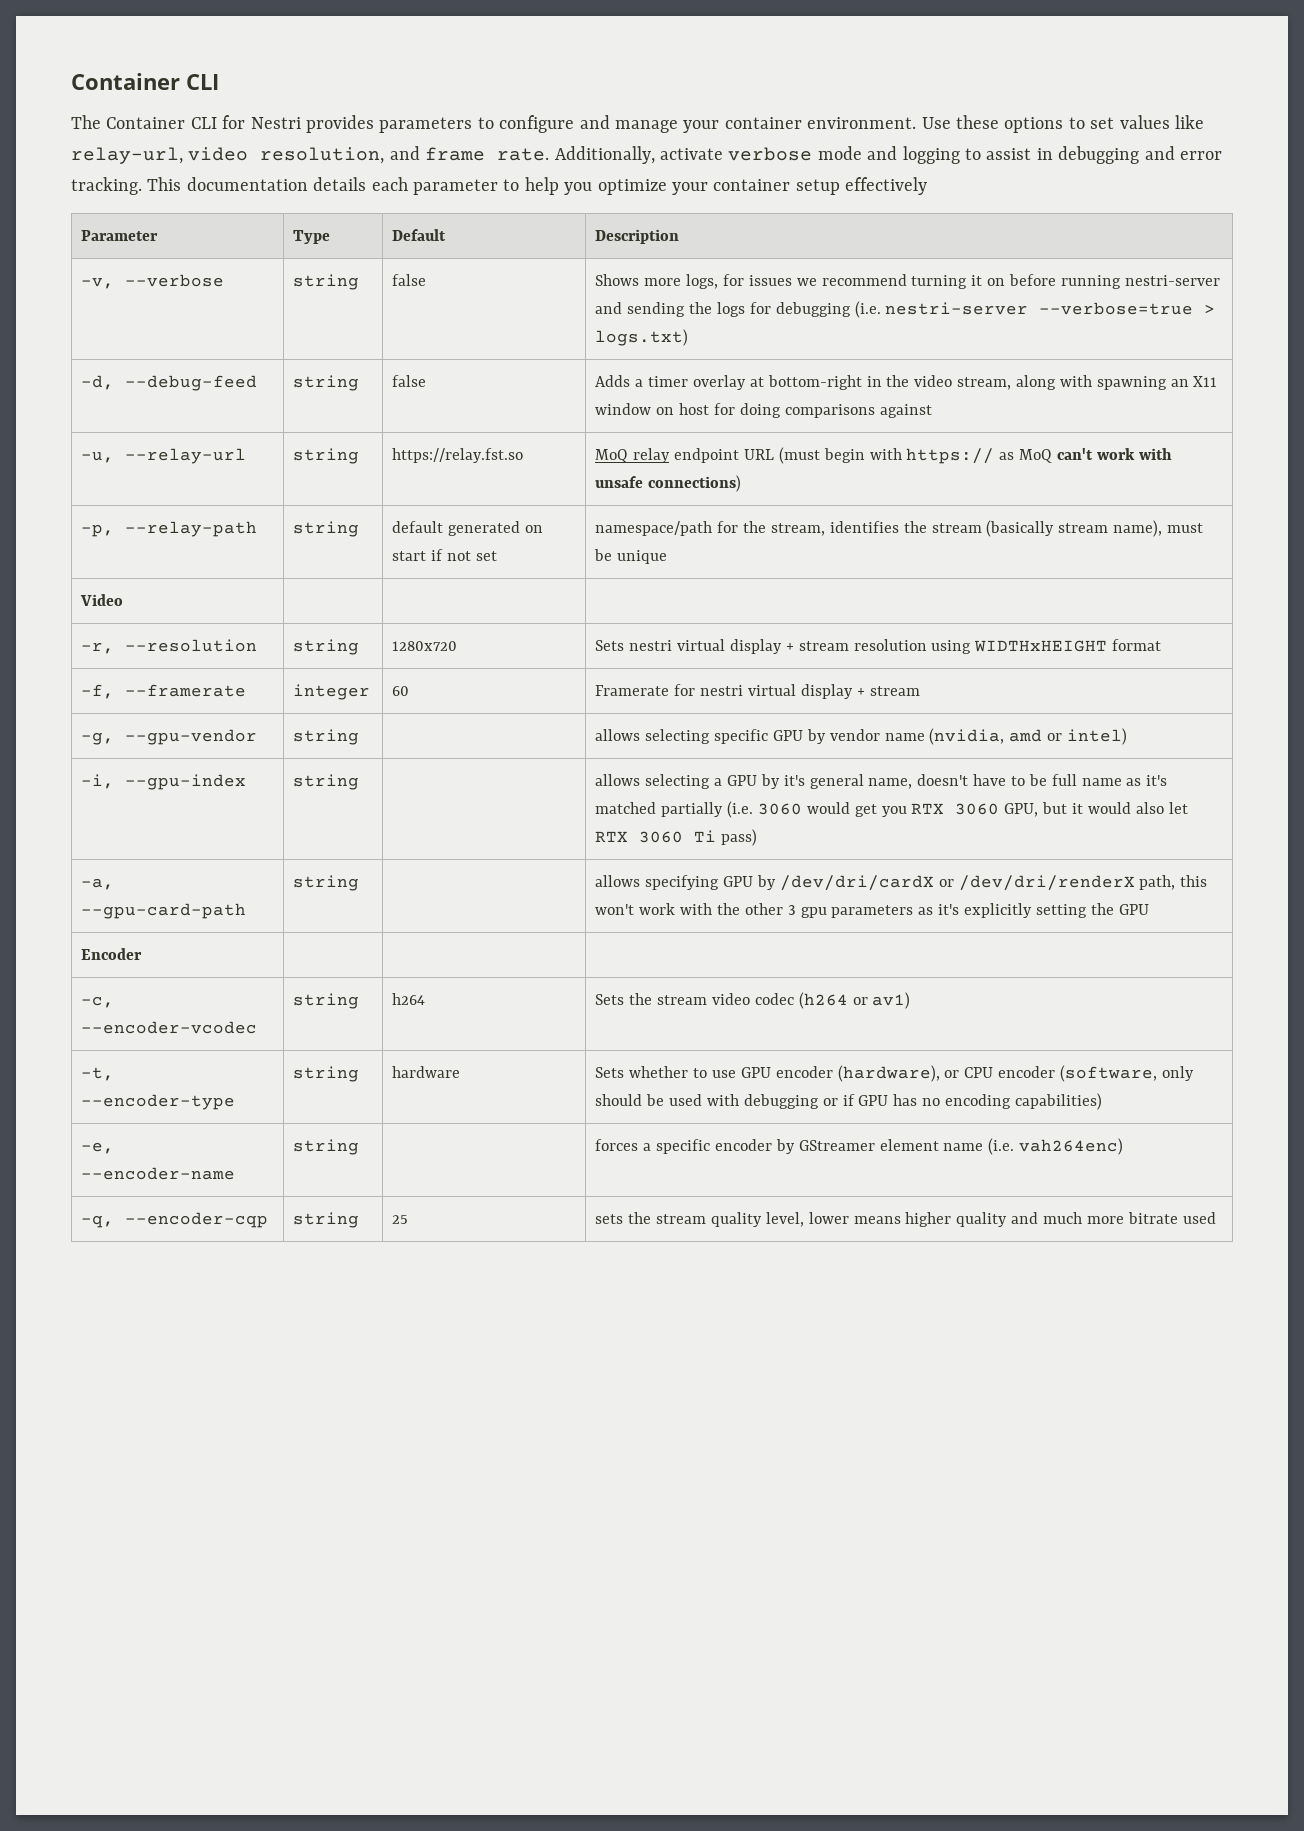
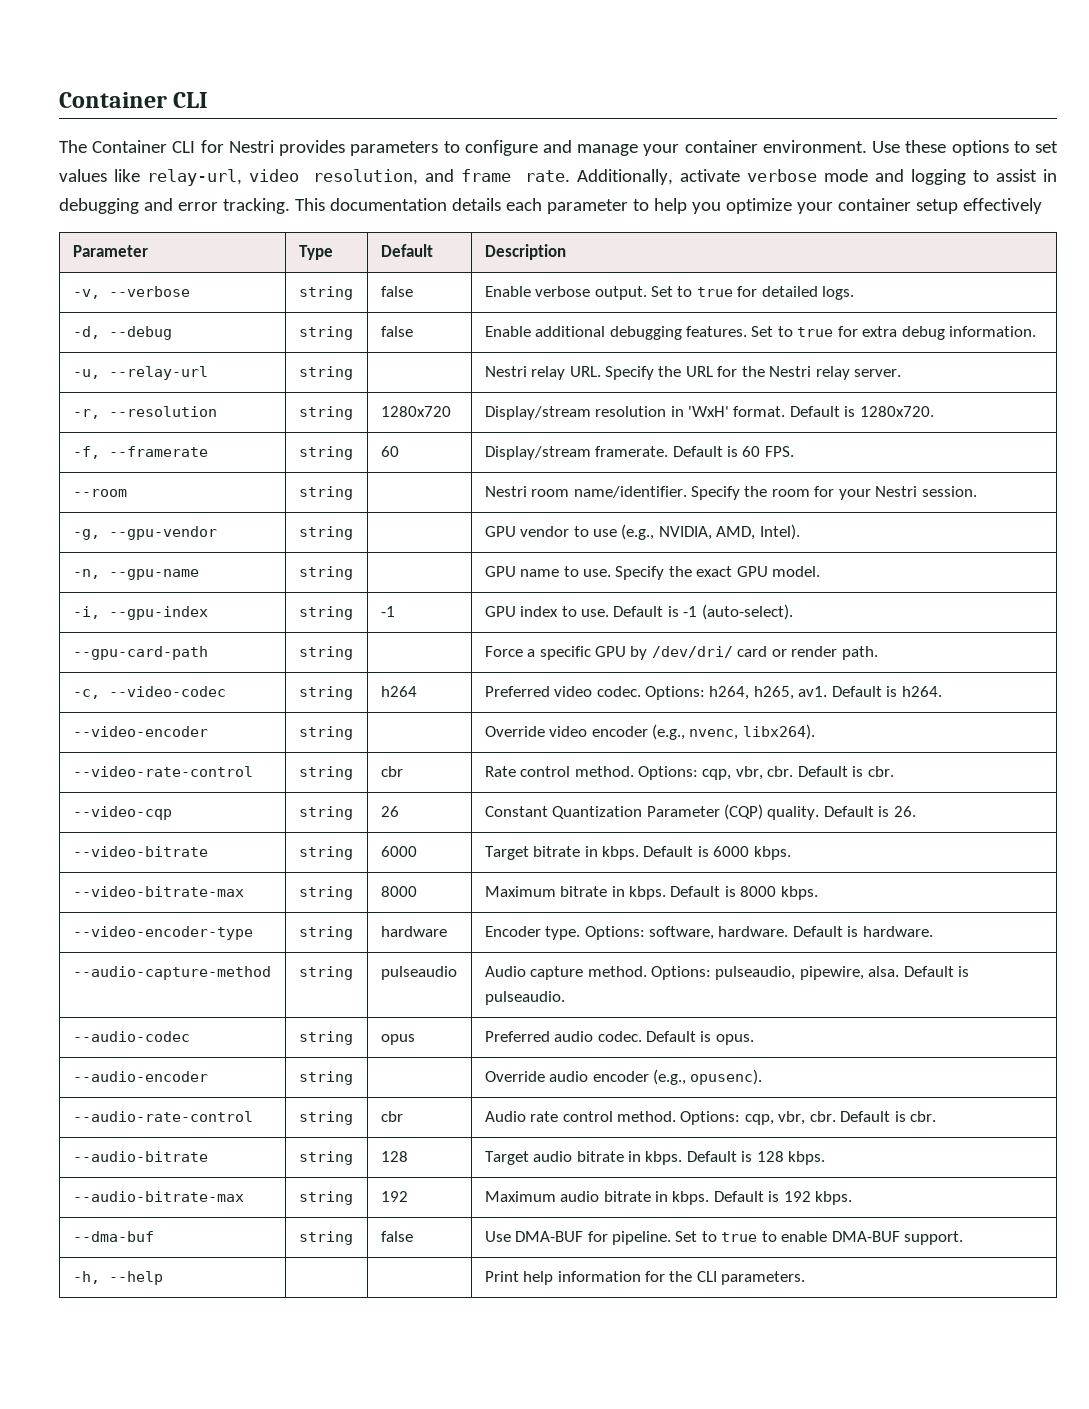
- -v, --verbose | string | false | Shows more logs, for issues we recommend turning it on before running nestri-server and sending the logs for debugging (i.e. nestri-server --verbose=true > logs.txt)
+ -v, --verbose | string | false | Enable verbose output. Set to true for detailed logs.
- -d, --debug-feed | string | false | Adds a timer overlay at bottom-right in the video stream, along with spawning an X11 window on host for doing comparisons against
- -u, --relay-url | string | https://relay.fst.so | MoQ relay endpoint URL (must begin with https:// as MoQ can't work with unsafe connections)
- -p, --relay-path | string | default generated on start if not set | namespace/path for the stream, identifies the stream (basically stream name), must be unique
- Video | | |
- -r, --resolution | string | 1280x720 | Sets nestri virtual display + stream resolution using WIDTHxHEIGHT format
+ -d, --debug | string | false | Enable additional debugging features. Set to true for extra debug information.
+ -u, --relay-url | string | | Nestri relay URL. Specify the URL for the Nestri relay server.
+ -r, --resolution | string | 1280x720 | Display/stream resolution in 'WxH' format. Default is 1280x720.
- -f, --framerate | integer | 60 | Framerate for nestri virtual display + stream
- -g, --gpu-vendor | string | | allows selecting specific GPU by vendor name (nvidia, amd or intel)
- -i, --gpu-index | string | | allows selecting a GPU by it's general name, doesn't have to be full name as it's matched partially (i.e. 3060 would get you RTX 3060 GPU, but it would also let RTX 3060 Ti pass)
- -a, --gpu-card-path | string | | allows specifying GPU by /dev/dri/cardX or /dev/dri/renderX path, this won't work with the other 3 gpu parameters as it's explicitly setting the GPU
- Encoder | | |
+ -f, --framerate | string | 60 | Display/stream framerate. Default is 60 FPS.
+ --room | string | | Nestri room name/identifier. Specify the room for your Nestri session.
+ -g, --gpu-vendor | string | | GPU vendor to use (e.g., NVIDIA, AMD, Intel).
+ -n, --gpu-name | string | | GPU name to use. Specify the exact GPU model.
+ -i, --gpu-index | string | -1 | GPU index to use. Default is -1 (auto-select).
+ --gpu-card-path | string | | Force a specific GPU by /dev/dri/ card or render path.
- -c, --encoder-vcodec | string | h264 | Sets the stream video codec (h264 or av1)
- -t, --encoder-type | string | hardware | Sets whether to use GPU encoder (hardware), or CPU encoder (software, only should be used with debugging or if GPU has no encoding capabilities)
- -e, --encoder-name | string | | forces a specific encoder by GStreamer element name (i.e. vah264enc)
- -q, --encoder-cqp | string | 25 | sets the stream quality level, lower means higher quality and much more bitrate used
+ -c, --video-codec | string | h264 | Preferred video codec. Options: h264, h265, av1. Default is h264.
+ --video-encoder | string | | Override video encoder (e.g., nvenc, libx264).
+ --video-rate-control | string | cbr | Rate control method. Options: cqp, vbr, cbr. Default is cbr.
+ --video-cqp | string | 26 | Constant Quantization Parameter (CQP) quality. Default is 26.
+ --video-bitrate | string | 6000 | Target bitrate in kbps. Default is 6000 kbps.
+ --video-bitrate-max | string | 8000 | Maximum bitrate in kbps. Default is 8000 kbps.
+ --video-encoder-type | string | hardware | Encoder type. Options: software, hardware. Default is hardware.
+ --audio-capture-method | string | pulseaudio | Audio capture method. Options: pulseaudio, pipewire, alsa. Default is pulseaudio.
+ --audio-codec | string | opus | Preferred audio codec. Default is opus.
+ --audio-encoder | string | | Override audio encoder (e.g., opusenc).
+ --audio-rate-control | string | cbr | Audio rate control method. Options: cqp, vbr, cbr. Default is cbr.
+ --audio-bitrate | string | 128 | Target audio bitrate in kbps. Default is 128 kbps.
+ --audio-bitrate-max | string | 192 | Maximum audio bitrate in kbps. Default is 192 kbps.
+ --dma-buf | string | false | Use DMA-BUF for pipeline. Set to true to enable DMA-BUF support.
+ -h, --help | | | Print help information for the CLI parameters.

